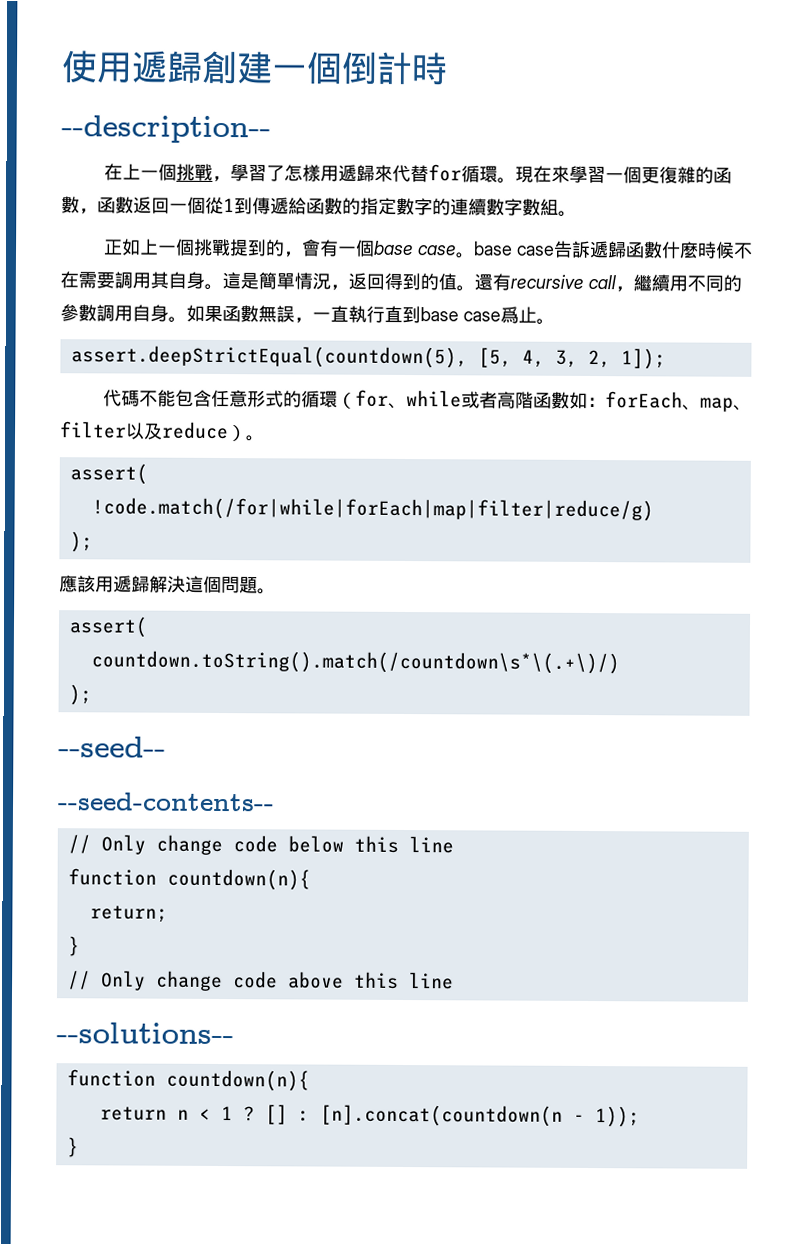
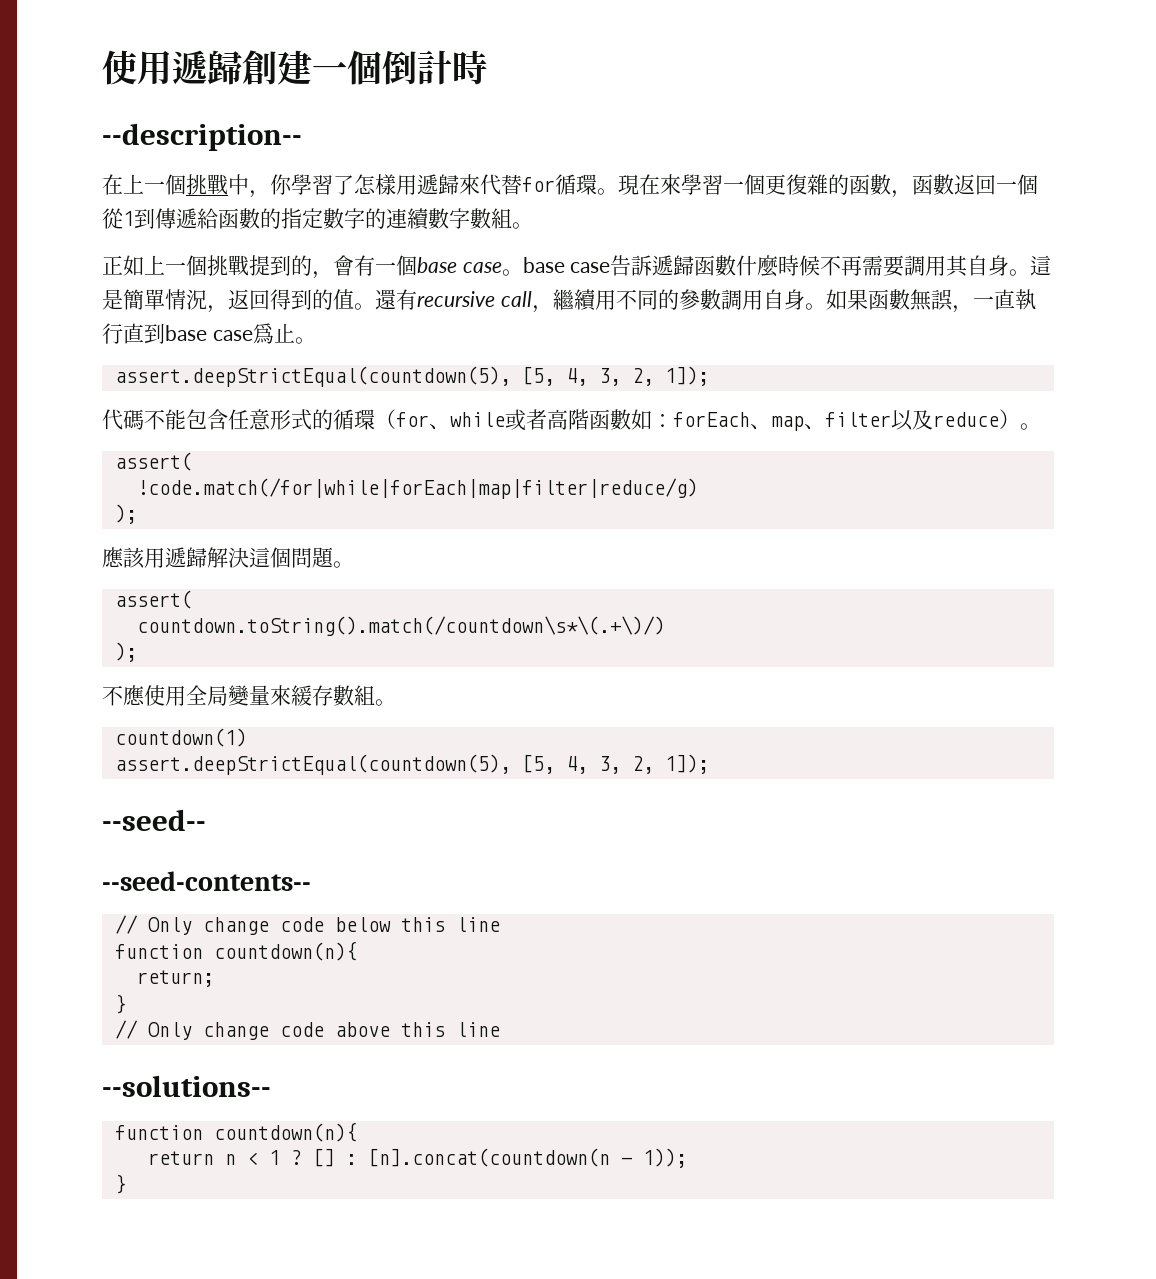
- 在上一個挑戰，學習了怎樣用遞歸來代替for循環。
+ 在上一個挑戰中，你學習了怎樣用遞歸來代替for循環。
- 正如上一個挑戰提到的，會有一個base case。base case告訴遞歸函數什麼時候不在需要調用其自身。
+ 正如上一個挑戰提到的，會有一個base case。base case告訴遞歸函數什麼時候不再需要調用其自身。
+ 不應使用全局變量來緩存數組。
+ countdown(1)
+ assert.deepStrictEqual(countdown(5), [5, 4, 3, 2, 1]);

